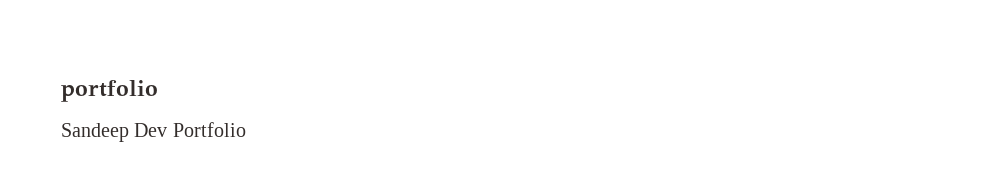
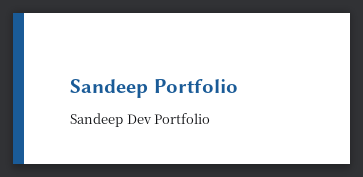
- portfolio
+ Sandeep Portfolio

